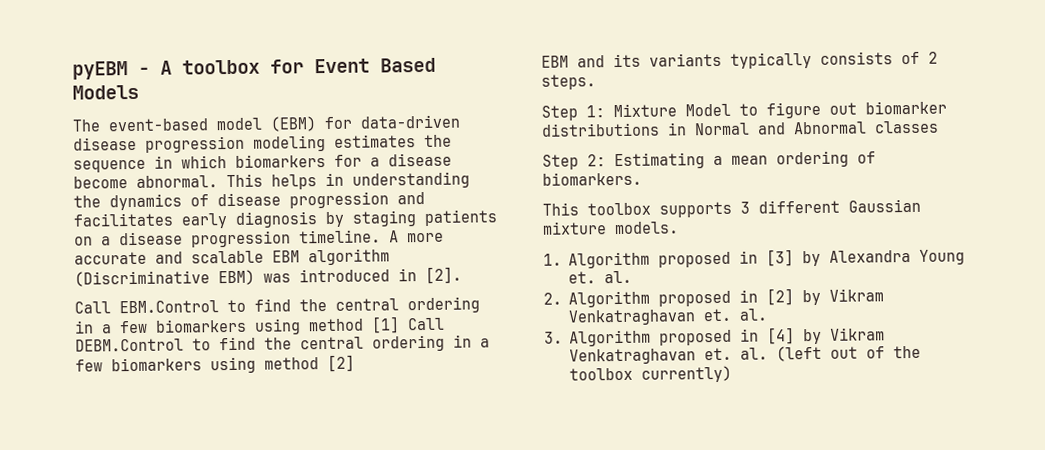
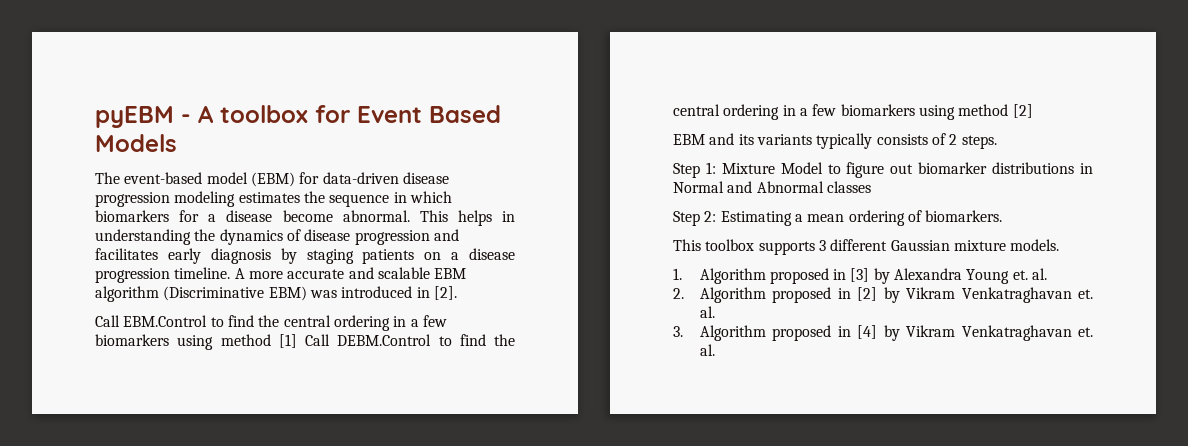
- 3. Algorithm proposed in [4] by Vikram Venkatraghavan et. al. (left out of the toolbox currently)
+ 3. Algorithm proposed in [4] by Vikram Venkatraghavan et. al.

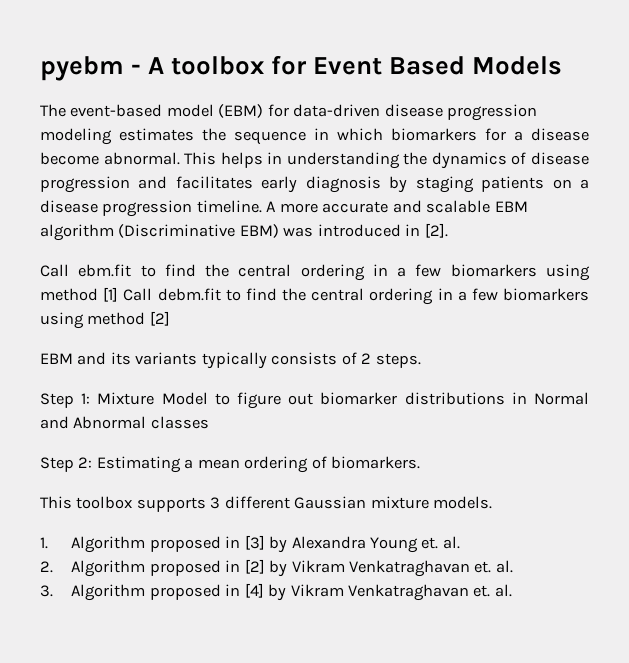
- pyEBM - A toolbox for Event Based Models
+ pyebm - A toolbox for Event Based Models
- Call EBM.Control to find the central ordering in a few biomarkers using method [1] Call DEBM.Control to find the central ordering in a few biomarkers using method [2]
+ Call ebm.fit to find the central ordering in a few biomarkers using method [1] Call debm.fit to find the central ordering in a few biomarkers using method [2]

